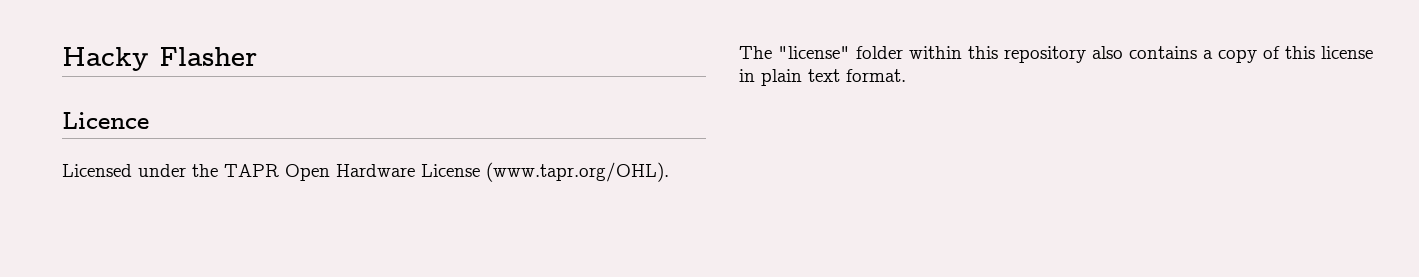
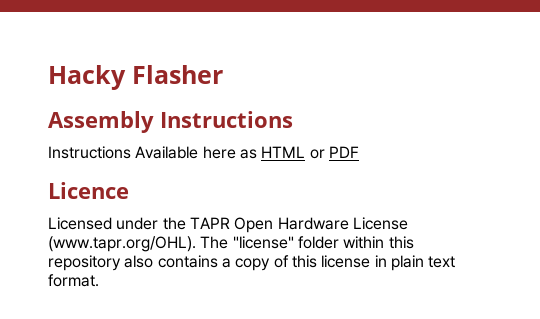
+ Assembly Instructions
+ Instructions Available here as HTML or PDF

